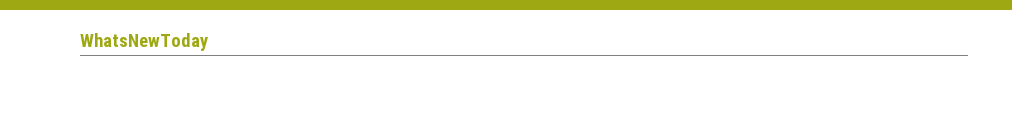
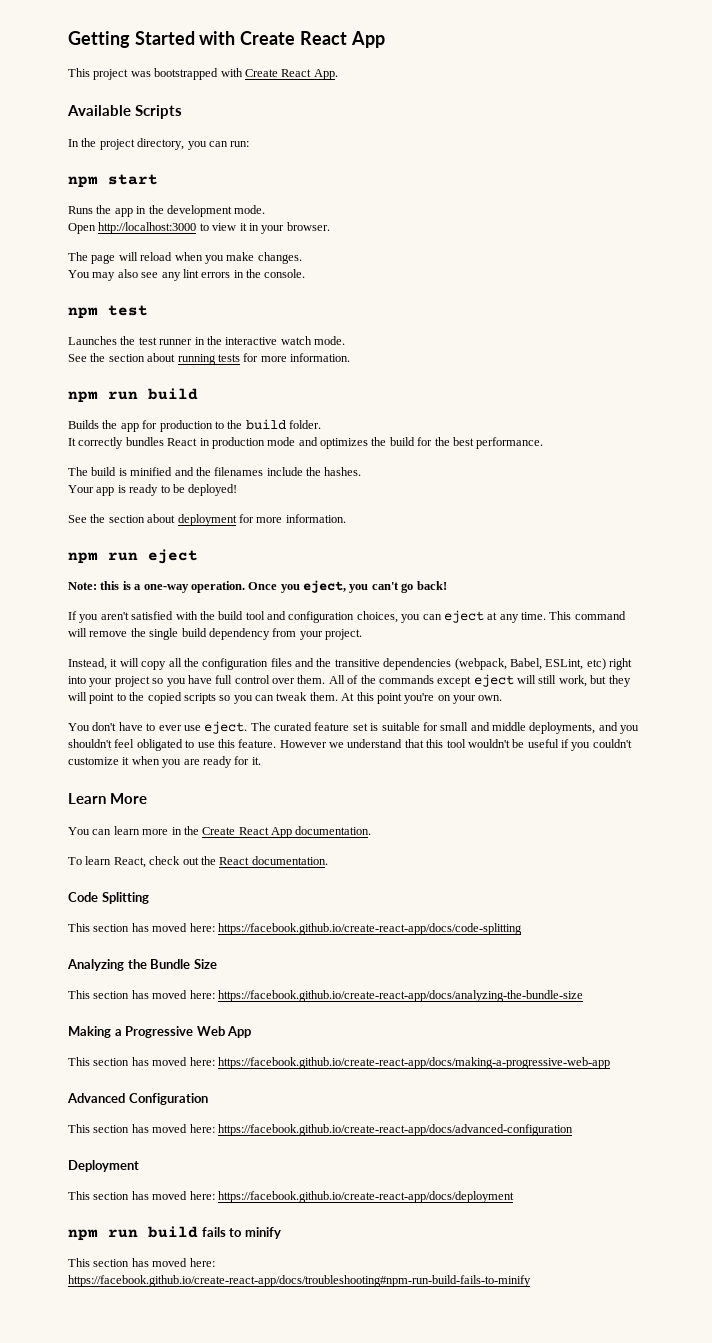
- WhatsNewToday
+ Getting Started with Create React App
+ This project was bootstrapped with Create React App.
+ Available Scripts
+ In the project directory, you can run:
+ npm start
+ Runs the app in the development mode.
+ Open http://localhost:3000 to view it in your browser.
+ The page will reload when you make changes.
+ You may also see any lint errors in the console.
+ npm test
+ Launches the test runner in the interactive watch mode.
+ See the section about running tests for more information.
+ npm run build
+ Builds the app for production to the build folder.
+ It correctly bundles React in production mode and optimizes the build for the best performance.
+ The build is minified and the filenames include the hashes.
+ Your app is ready to be deployed!
+ See the section about deployment for more information.
+ npm run eject
+ Note: this is a one-way operation. Once you eject, you can't go back!
+ If you aren't satisfied with the build tool and configuration choices, you can eject at any time. This command will remove the single build dependency from your project.
+ Instead, it will copy all the configuration files and the transitive dependencies (webpack, Babel, ESLint, etc) right into your project so you have full control over them. All of the commands except eject will still work, but they will point to the copied scripts so you can tweak them. At this point you're on your own.
+ You don't have to ever use eject. The curated feature set is suitable for small and middle deployments, and you shouldn't feel obligated to use this feature. However we understand that this tool wouldn't be useful if you couldn't customize it when you are ready for it.
+ Learn More
+ You can learn more in the Create React App documentation.
+ To learn React, check out the React documentation.
+ Code Splitting
+ This section has moved here: https://facebook.github.io/create-react-app/docs/code-splitting
+ Analyzing the Bundle Size
+ This section has moved here: https://facebook.github.io/create-react-app/docs/analyzing-the-bundle-size
+ Making a Progressive Web App
+ This section has moved here: https://facebook.github.io/create-react-app/docs/making-a-progressive-web-app
+ Advanced Configuration
+ This section has moved here: https://facebook.github.io/create-react-app/docs/advanced-configuration
+ Deployment
+ This section has moved here: https://facebook.github.io/create-react-app/docs/deployment
+ npm run build fails to minify
+ This section has moved here: https://facebook.github.io/create-react-app/docs/troubleshooting#npm-run-build-fails-to-minify

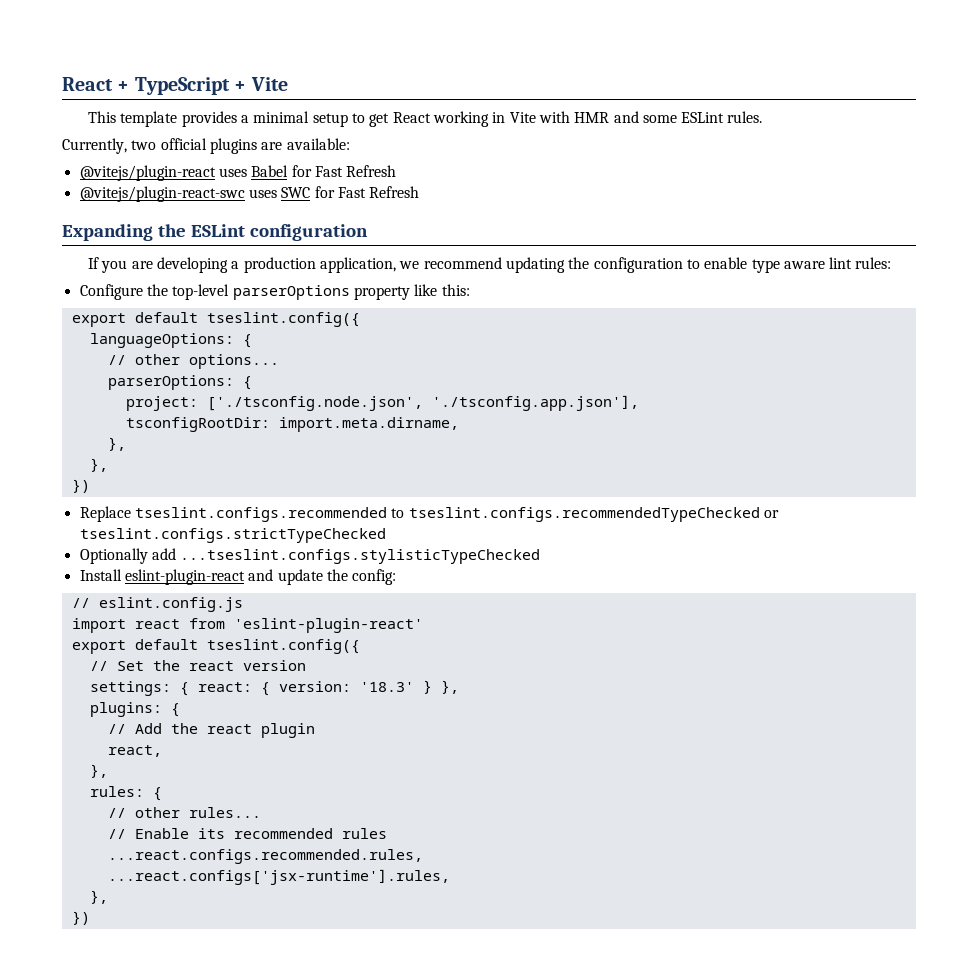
- Getting Started with Create React App
- This project was bootstrapped with Create React App.
- Available Scripts
- In the project directory, you can run:
- npm start
- Runs the app in the development mode.
- Open http://localhost:3000 to view it in your browser.
- The page will reload when you make changes.
- You may also see any lint errors in the console.
- npm test
- Launches the test runner in the interactive watch mode.
- See the section about running tests for more information.
- npm run build
- Builds the app for production to the build folder.
- It correctly bundles React in production mode and optimizes the build for the best performance.
- The build is minified and the filenames include the hashes.
- Your app is ready to be deployed!
- See the section about deployment for more information.
- npm run eject
- Note: this is a one-way operation. Once you eject, you can't go back!
- If you aren't satisfied with the build tool and configuration choices, you can eject at any time. This command will remove the single build dependency from your project.
- Instead, it will copy all the configuration files and the transitive dependencies (webpack, Babel, ESLint, etc) right into your project so you have full control over them. All of the commands except eject will still work, but they will point to the copied scripts so you can tweak them. At this point you're on your own.
- You don't have to ever use eject. The curated feature set is suitable for small and middle deployments, and you shouldn't feel obligated to use this feature. However we understand that this tool wouldn't be useful if you couldn't customize it when you are ready for it.
- Learn More
- You can learn more in the Create React App documentation.
- To learn React, check out the React documentation.
- Code Splitting
- This section has moved here: https://facebook.github.io/create-react-app/docs/code-splitting
- Analyzing the Bundle Size
- This section has moved here: https://facebook.github.io/create-react-app/docs/analyzing-the-bundle-size
- Making a Progressive Web App
- This section has moved here: https://facebook.github.io/create-react-app/docs/making-a-progressive-web-app
- Advanced Configuration
- This section has moved here: https://facebook.github.io/create-react-app/docs/advanced-configuration
- Deployment
- This section has moved here: https://facebook.github.io/create-react-app/docs/deployment
- npm run build fails to minify
- This section has moved here: https://facebook.github.io/create-react-app/docs/troubleshooting#npm-run-build-fails-to-minify
+ React + TypeScript + Vite
+ This template provides a minimal setup to get React working in Vite with HMR and some ESLint rules.
+ Currently, two official plugins are available:
+ @vitejs/plugin-react uses Babel for Fast Refresh
+ @vitejs/plugin-react-swc uses SWC for Fast Refresh
+ Expanding the ESLint configuration
+ If you are developing a production application, we recommend updating the configuration to enable type aware lint rules:
+ Configure the top-level parserOptions property like this:
+ export default tseslint.config({
+ languageOptions: {
+ // other options...
+ parserOptions: {
+ project: ['./tsconfig.node.json', './tsconfig.app.json'],
+ tsconfigRootDir: import.meta.dirname,
+ },
+ },
+ })
+ Replace tseslint.configs.recommended to tseslint.configs.recommendedTypeChecked or tseslint.configs.strictTypeChecked
+ Optionally add ...tseslint.configs.stylisticTypeChecked
+ Install eslint-plugin-react and update the config:
+ // eslint.config.js
+ import react from 'eslint-plugin-react'
+ export default tseslint.config({
+ // Set the react version
+ settings: { react: { version: '18.3' } },
+ plugins: {
+ // Add the react plugin
+ react,
+ },
+ rules: {
+ // other rules...
+ // Enable its recommended rules
+ ...react.configs.recommended.rules,
+ ...react.configs['jsx-runtime'].rules,
+ },
+ })

